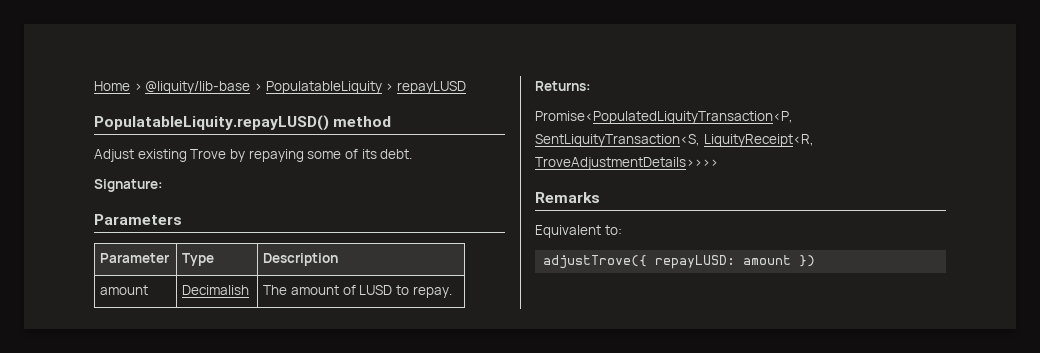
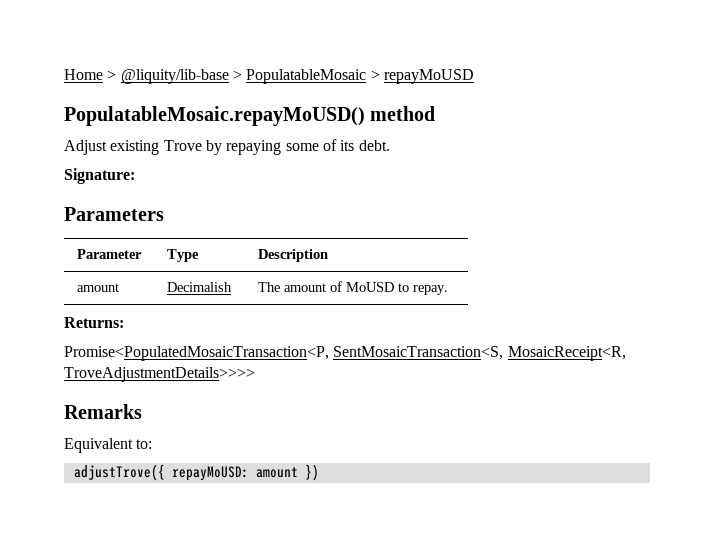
- Home > @liquity/lib-base > PopulatableLiquity > repayLUSD
- PopulatableLiquity.repayLUSD() method
+ Home > @liquity/lib-base > PopulatableMosaic > repayMoUSD
+ PopulatableMosaic.repayMoUSD() method
- amount | Decimalish | The amount of LUSD to repay.
+ amount | Decimalish | The amount of MoUSD to repay.
- Promise<PopulatedLiquityTransaction<P, SentLiquityTransaction<S, LiquityReceipt<R, TroveAdjustmentDetails>>>>
+ Promise<PopulatedMosaicTransaction<P, SentMosaicTransaction<S, MosaicReceipt<R, TroveAdjustmentDetails>>>>
- adjustTrove({ repayLUSD: amount })
+ adjustTrove({ repayMoUSD: amount })

